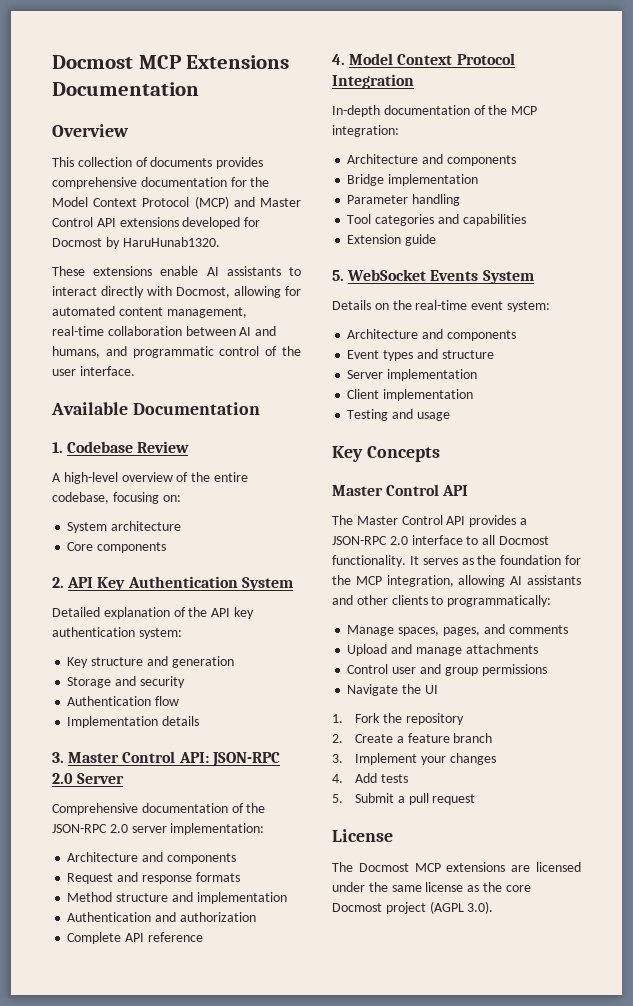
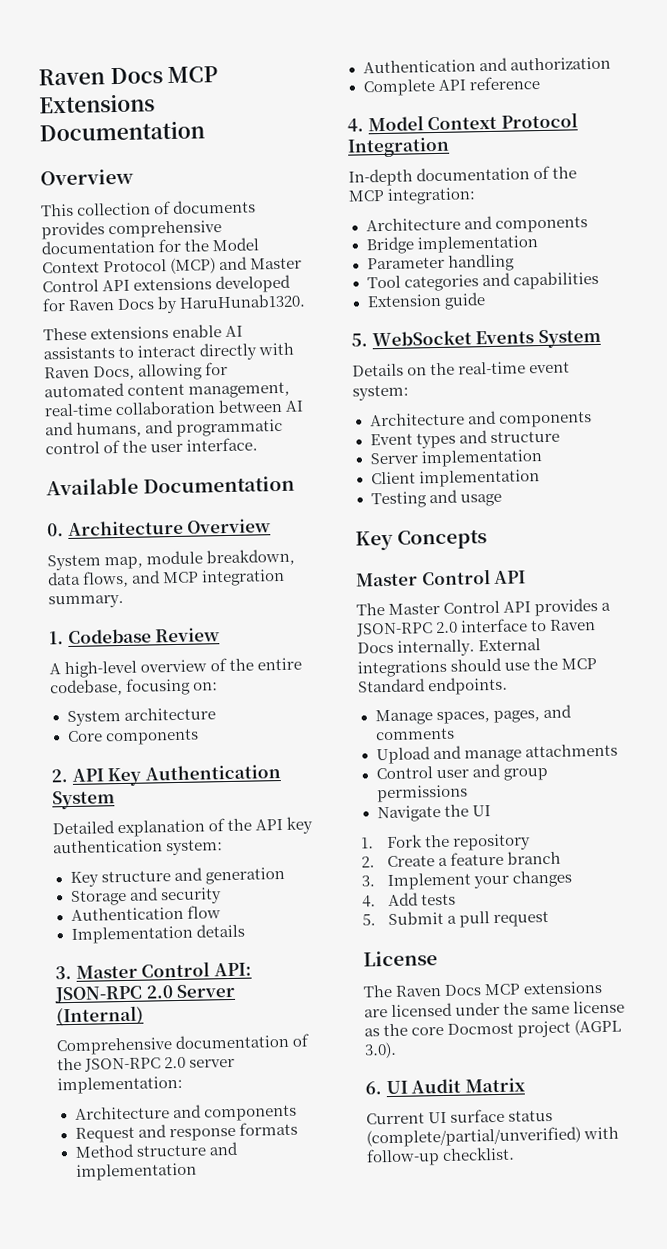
- Docmost MCP Extensions Documentation
+ Raven Docs MCP Extensions Documentation
- This collection of documents provides comprehensive documentation for the Model Context Protocol (MCP) and Master Control API extensions developed for Docmost by HaruHunab1320.
+ This collection of documents provides comprehensive documentation for the Model Context Protocol (MCP) and Master Control API extensions developed for Raven Docs by HaruHunab1320.
- These extensions enable AI assistants to interact directly with Docmost, allowing for automated content management, real-time collaboration between AI and humans, and programmatic control of the user interface.
+ These extensions enable AI assistants to interact directly with Raven Docs, allowing for automated content management, real-time collaboration between AI and humans, and programmatic control of the user interface.
+ 0. Architecture Overview
+ System map, module breakdown, data flows, and MCP integration summary.
- 3. Master Control API: JSON-RPC 2.0 Server
+ 3. Master Control API: JSON-RPC 2.0 Server (Internal)
- The Master Control API provides a JSON-RPC 2.0 interface to all Docmost functionality. It serves as the foundation for the MCP integration, allowing AI assistants and other clients to programmatically:
+ The Master Control API provides a JSON-RPC 2.0 interface to Raven Docs internally. External integrations should use the MCP Standard endpoints.
- The Docmost MCP extensions are licensed under the same license as the core Docmost project (AGPL 3.0).
+ The Raven Docs MCP extensions are licensed under the same license as the core Docmost project (AGPL 3.0).
+ 6. UI Audit Matrix
+ Current UI surface status (complete/partial/unverified) with follow-up checklist.

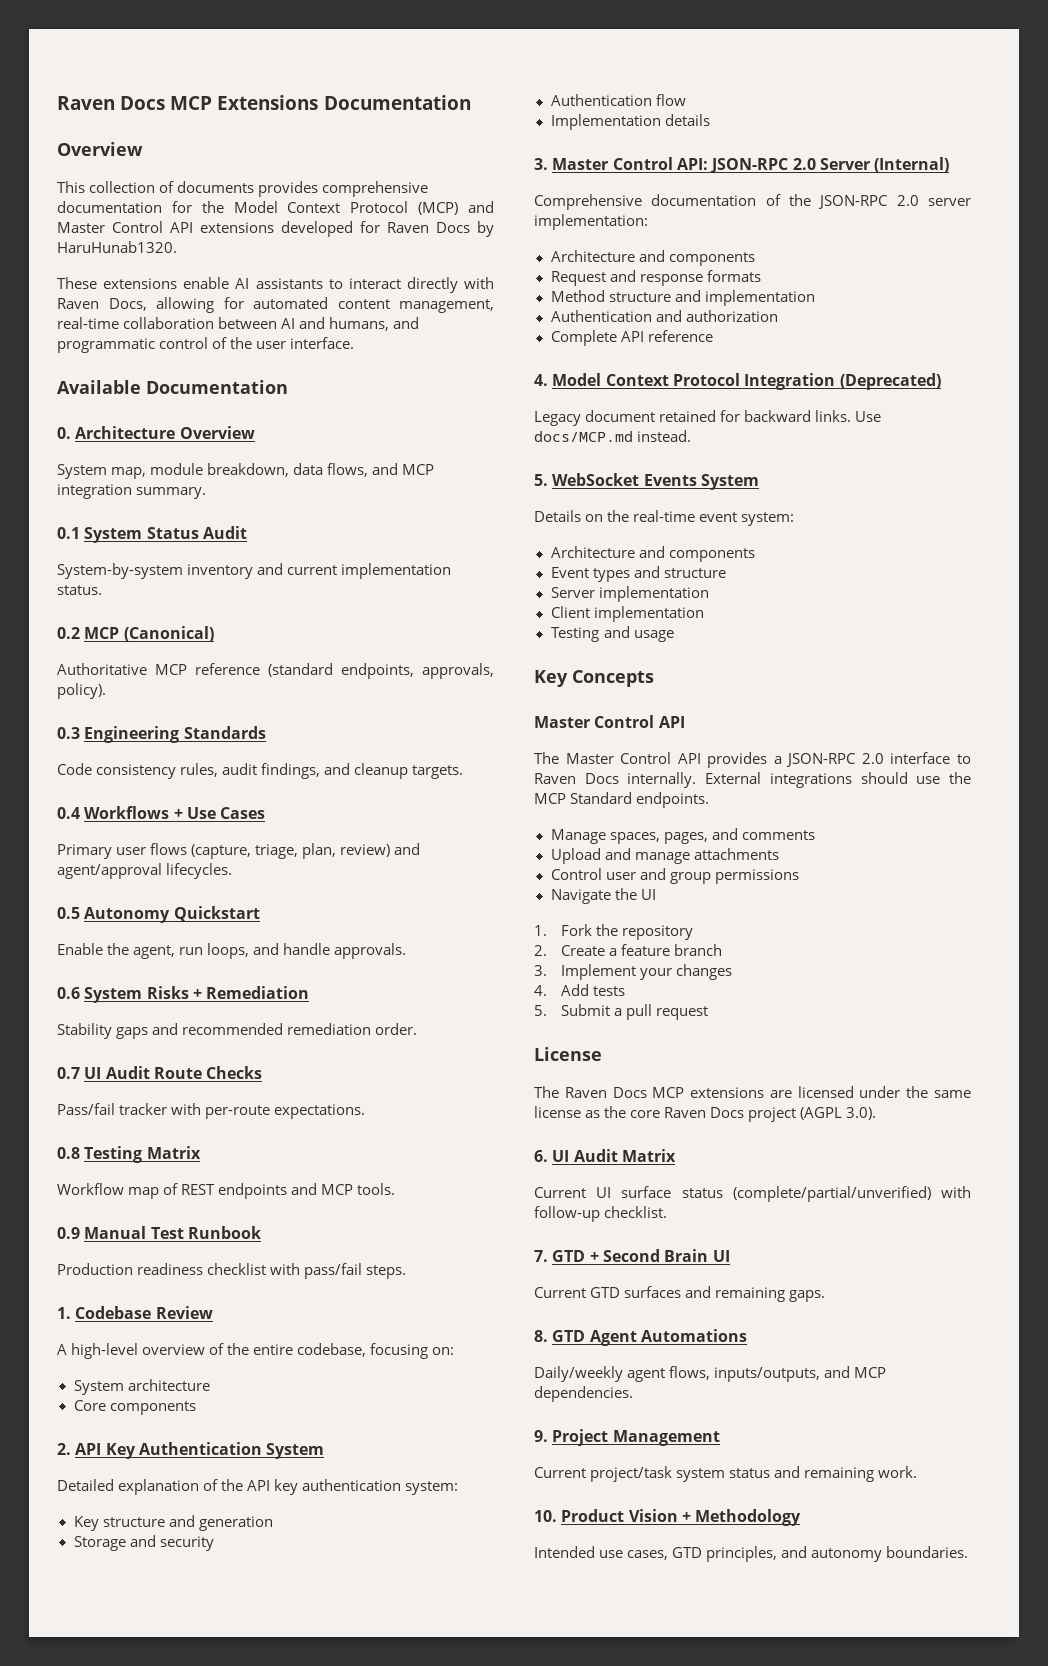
+ 0.1 System Status Audit
+ System-by-system inventory and current implementation status.
+ 0.2 MCP (Canonical)
+ Authoritative MCP reference (standard endpoints, approvals, policy).
+ 0.3 Engineering Standards
+ Code consistency rules, audit findings, and cleanup targets.
+ 0.4 Workflows + Use Cases
+ Primary user flows (capture, triage, plan, review) and agent/approval lifecycles.
+ 0.5 Autonomy Quickstart
+ Enable the agent, run loops, and handle approvals.
+ 0.6 System Risks + Remediation
+ Stability gaps and recommended remediation order.
+ 0.7 UI Audit Route Checks
+ Pass/fail tracker with per-route expectations.
+ 0.8 Testing Matrix
+ Workflow map of REST endpoints and MCP tools.
+ 0.9 Manual Test Runbook
+ Production readiness checklist with pass/fail steps.
- 4. Model Context Protocol Integration
- In-depth documentation of the MCP integration:
- Architecture and components
- Bridge implementation
- Parameter handling
- Tool categories and capabilities
- Extension guide
+ 4. Model Context Protocol Integration (Deprecated)
+ Legacy document retained for backward links. Use docs/MCP.md instead.
- The Raven Docs MCP extensions are licensed under the same license as the core Docmost project (AGPL 3.0).
+ The Raven Docs MCP extensions are licensed under the same license as the core Raven Docs project (AGPL 3.0).
+ 7. GTD + Second Brain UI
+ Current GTD surfaces and remaining gaps.
+ 8. GTD Agent Automations
+ Daily/weekly agent flows, inputs/outputs, and MCP dependencies.
+ 9. Project Management
+ Current project/task system status and remaining work.
+ 10. Product Vision + Methodology
+ Intended use cases, GTD principles, and autonomy boundaries.

